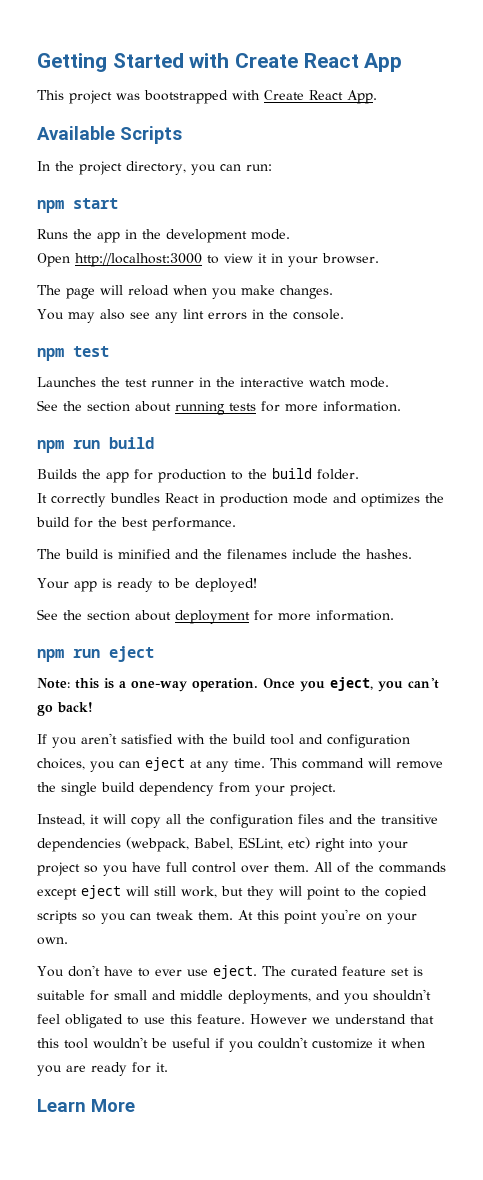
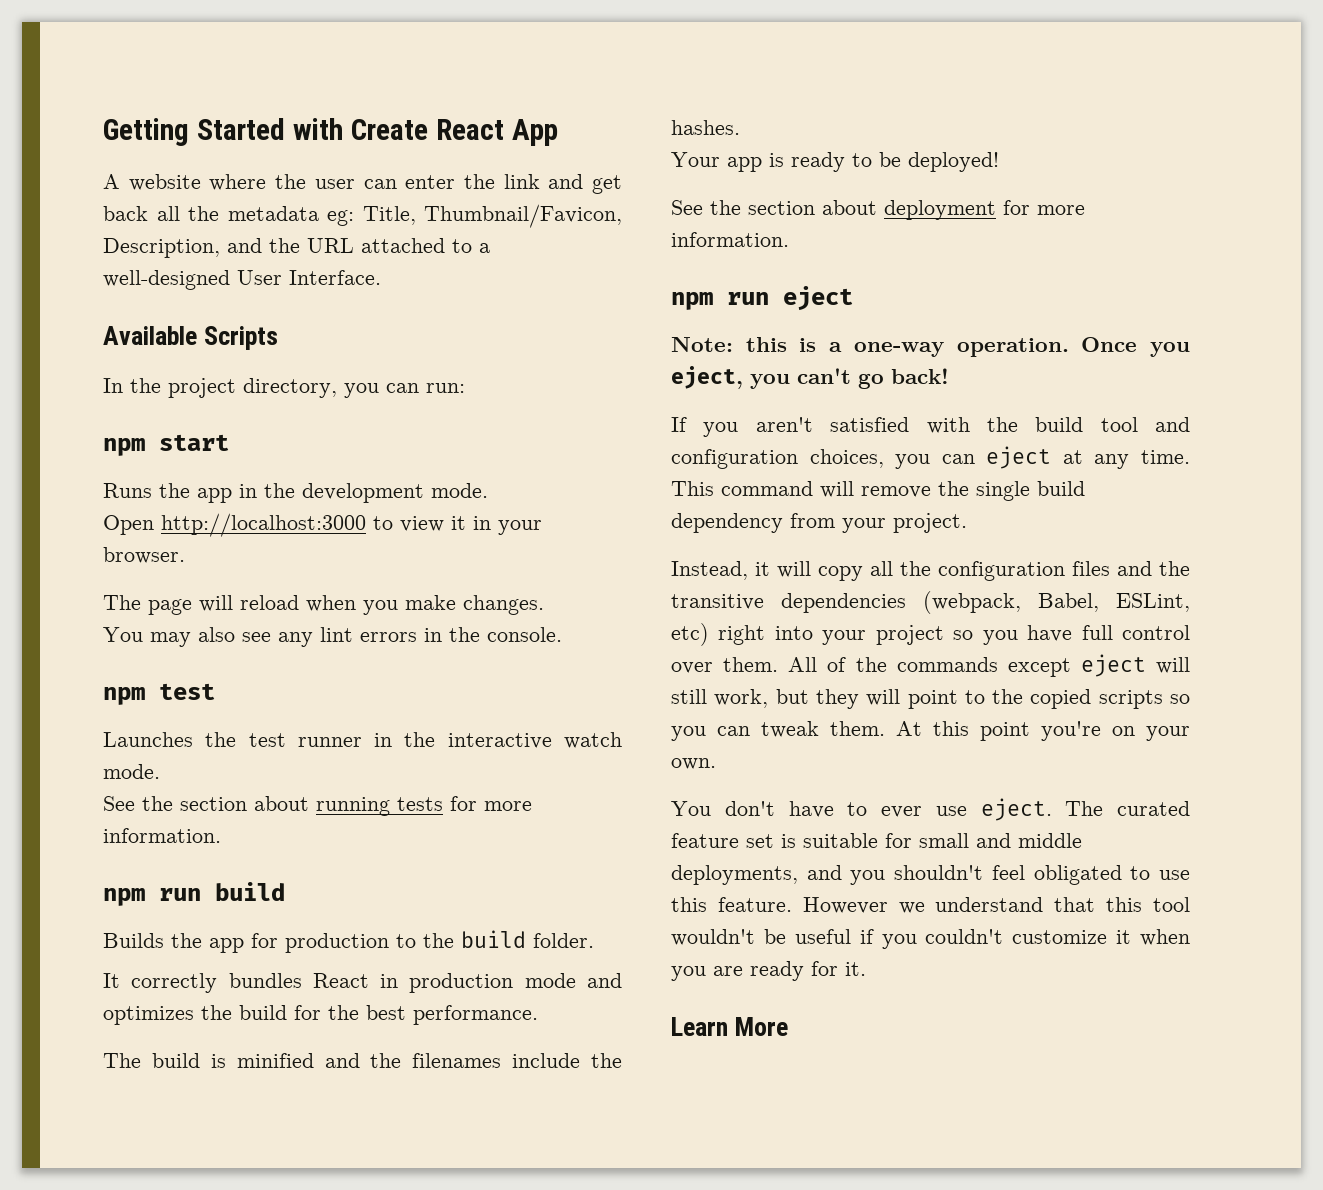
- This project was bootstrapped with Create React App.
+ A website where the user can enter the link and get back all the metadata eg: Title, Thumbnail/Favicon, Description, and the URL attached to a well-designed User Interface.

